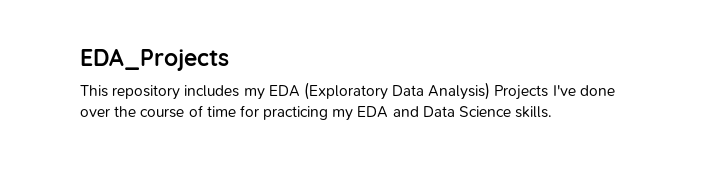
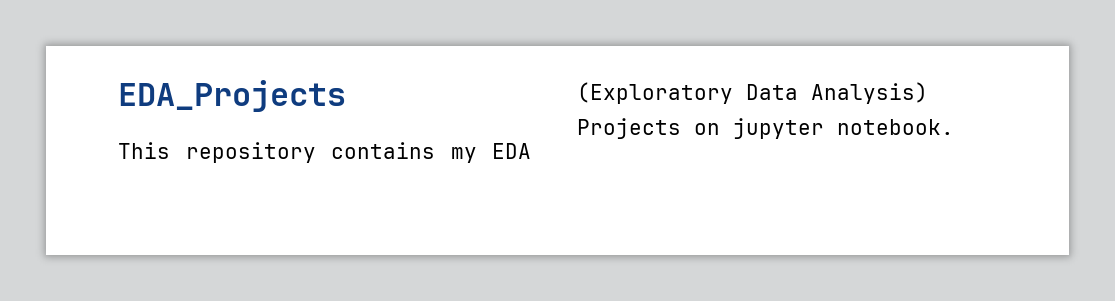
- This repository includes my EDA (Exploratory Data Analysis) Projects I've done over the course of time for practicing my EDA and Data Science skills.
+ This repository contains my EDA (Exploratory Data Analysis) Projects on jupyter notebook.

